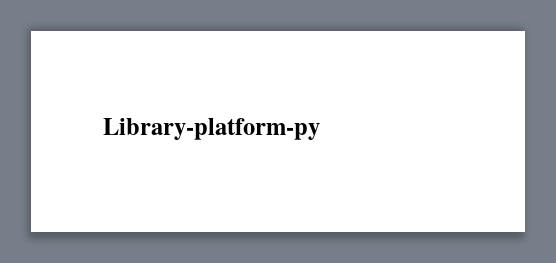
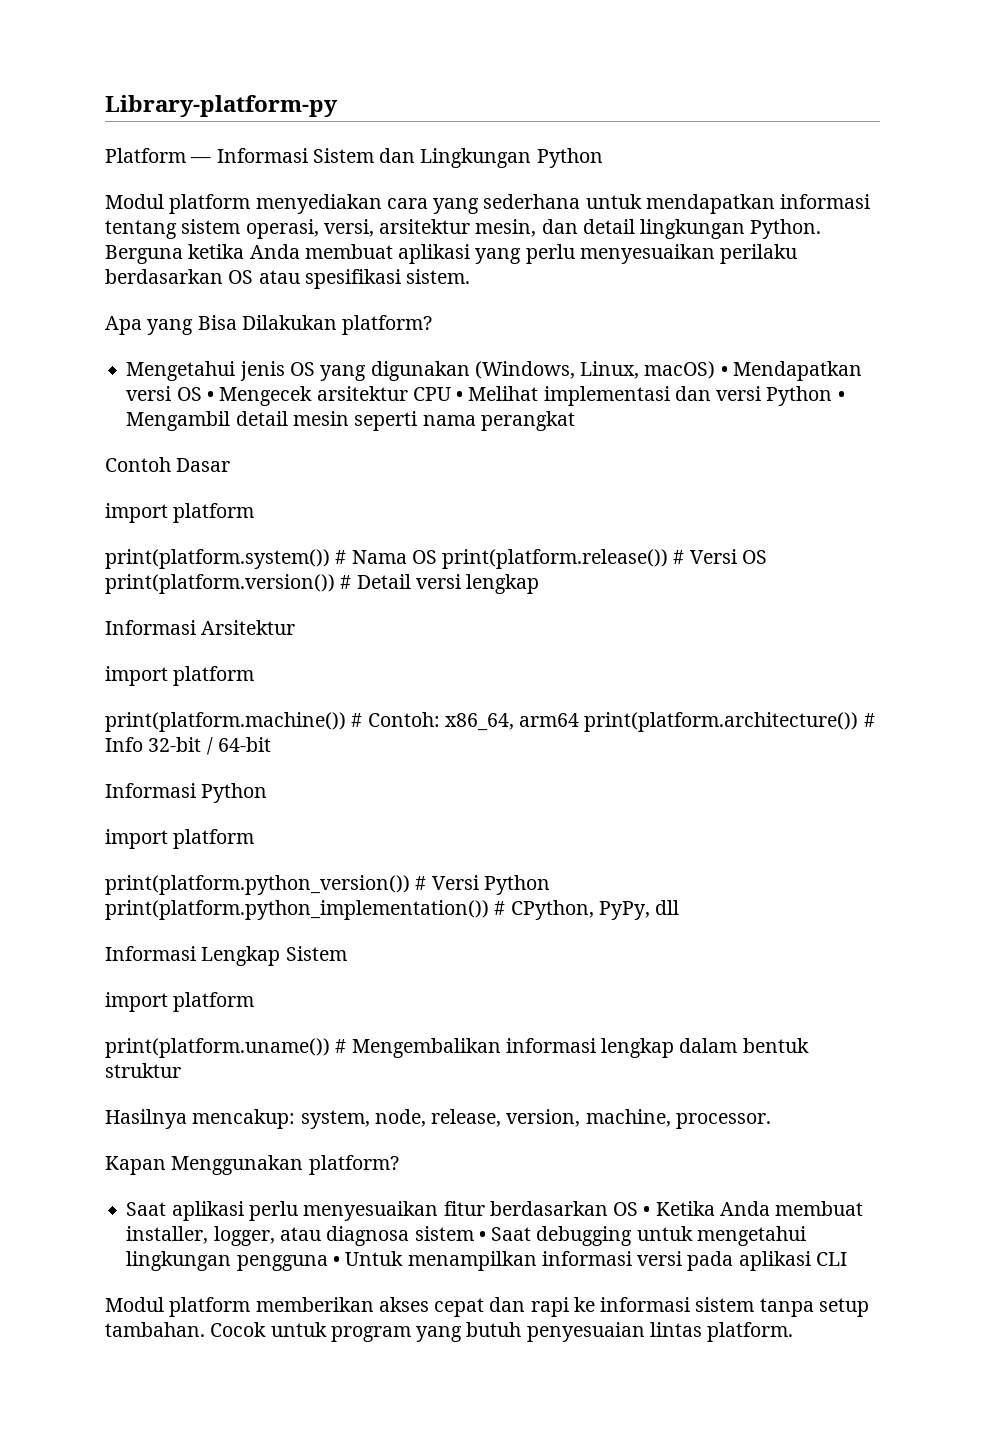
+ Platform — Informasi Sistem dan Lingkungan Python
+ Modul platform menyediakan cara yang sederhana untuk mendapatkan informasi tentang sistem operasi, versi, arsitektur mesin, dan detail lingkungan Python. Berguna ketika Anda membuat aplikasi yang perlu menyesuaikan perilaku berdasarkan OS atau spesifikasi sistem.
+ Apa yang Bisa Dilakukan platform?
+ Mengetahui jenis OS yang digunakan (Windows, Linux, macOS) • Mendapatkan versi OS • Mengecek arsitektur CPU • Melihat implementasi dan versi Python • Mengambil detail mesin seperti nama perangkat
+ Contoh Dasar
+ import platform
+ print(platform.system()) # Nama OS print(platform.release()) # Versi OS print(platform.version()) # Detail versi lengkap
+ Informasi Arsitektur
+ import platform
+ print(platform.machine()) # Contoh: x86_64, arm64 print(platform.architecture()) # Info 32-bit / 64-bit
+ Informasi Python
+ import platform
+ print(platform.python_version()) # Versi Python print(platform.python_implementation()) # CPython, PyPy, dll
+ Informasi Lengkap Sistem
+ import platform
+ print(platform.uname()) # Mengembalikan informasi lengkap dalam bentuk struktur
+ Hasilnya mencakup: system, node, release, version, machine, processor.
+ Kapan Menggunakan platform?
+ Saat aplikasi perlu menyesuaikan fitur berdasarkan OS • Ketika Anda membuat installer, logger, atau diagnosa sistem • Saat debugging untuk mengetahui lingkungan pengguna • Untuk menampilkan informasi versi pada aplikasi CLI
+ Modul platform memberikan akses cepat dan rapi ke informasi sistem tanpa setup tambahan. Cocok untuk program yang butuh penyesuaian lintas platform.

